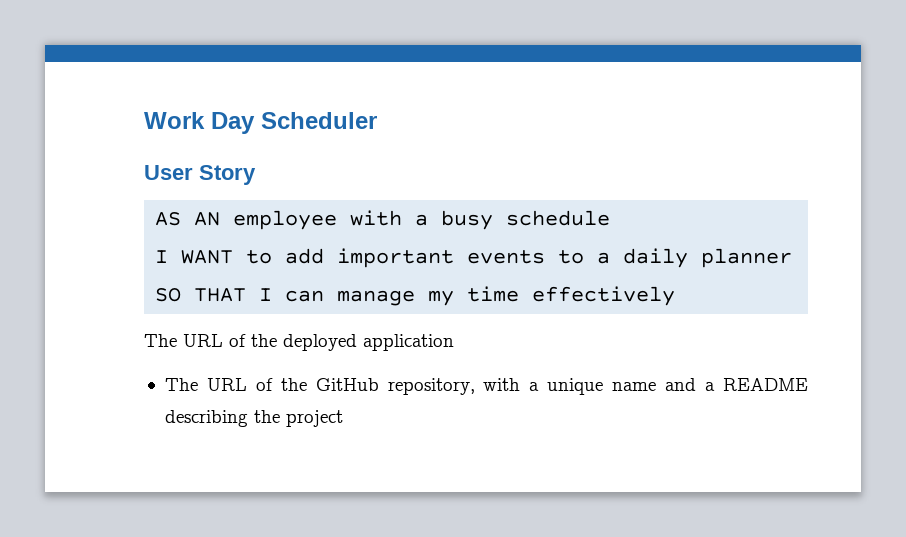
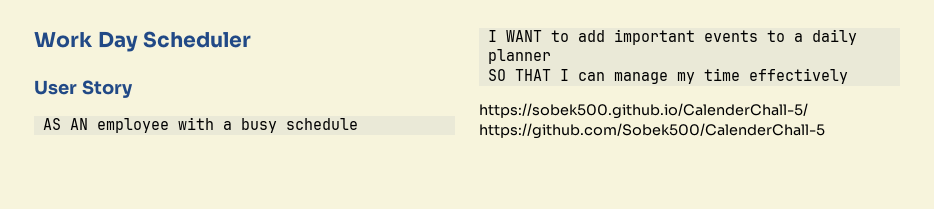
- The URL of the deployed application
- The URL of the GitHub repository, with a unique name and a README describing the project
+ https://sobek500.github.io/CalenderChall-5/ https://github.com/Sobek500/CalenderChall-5

